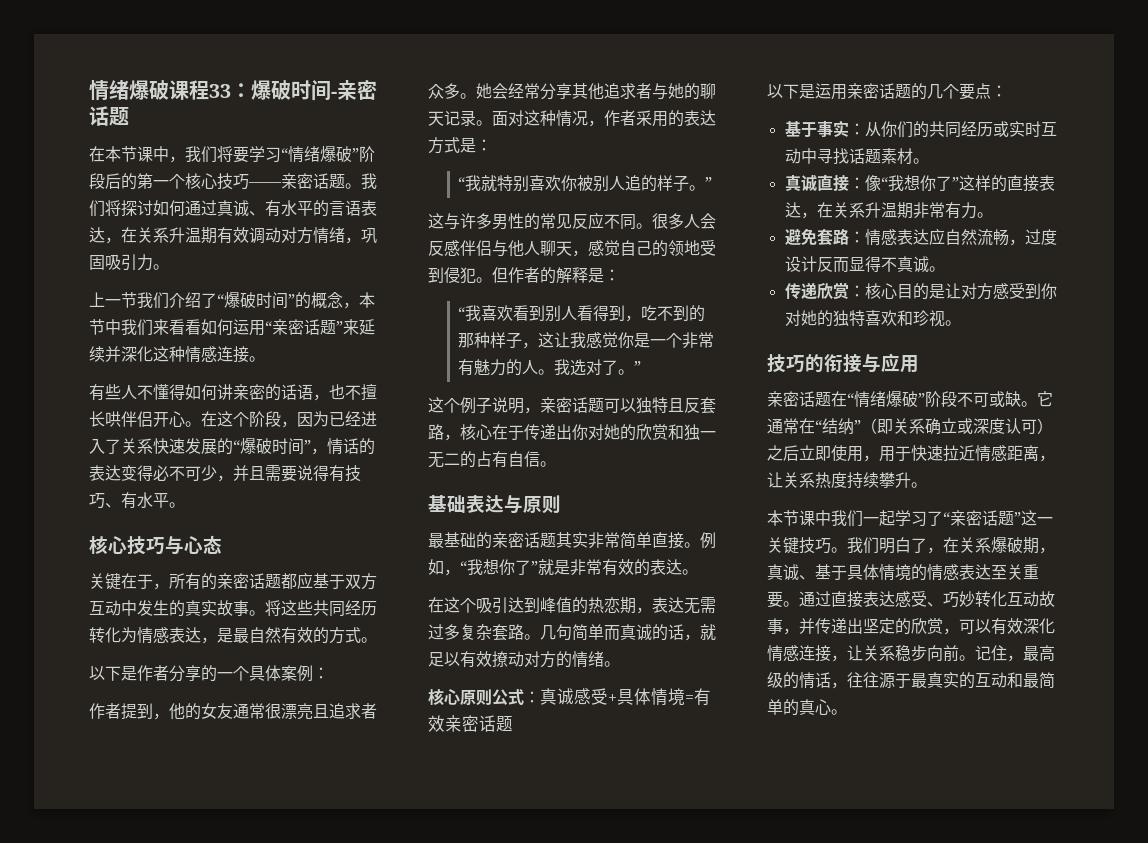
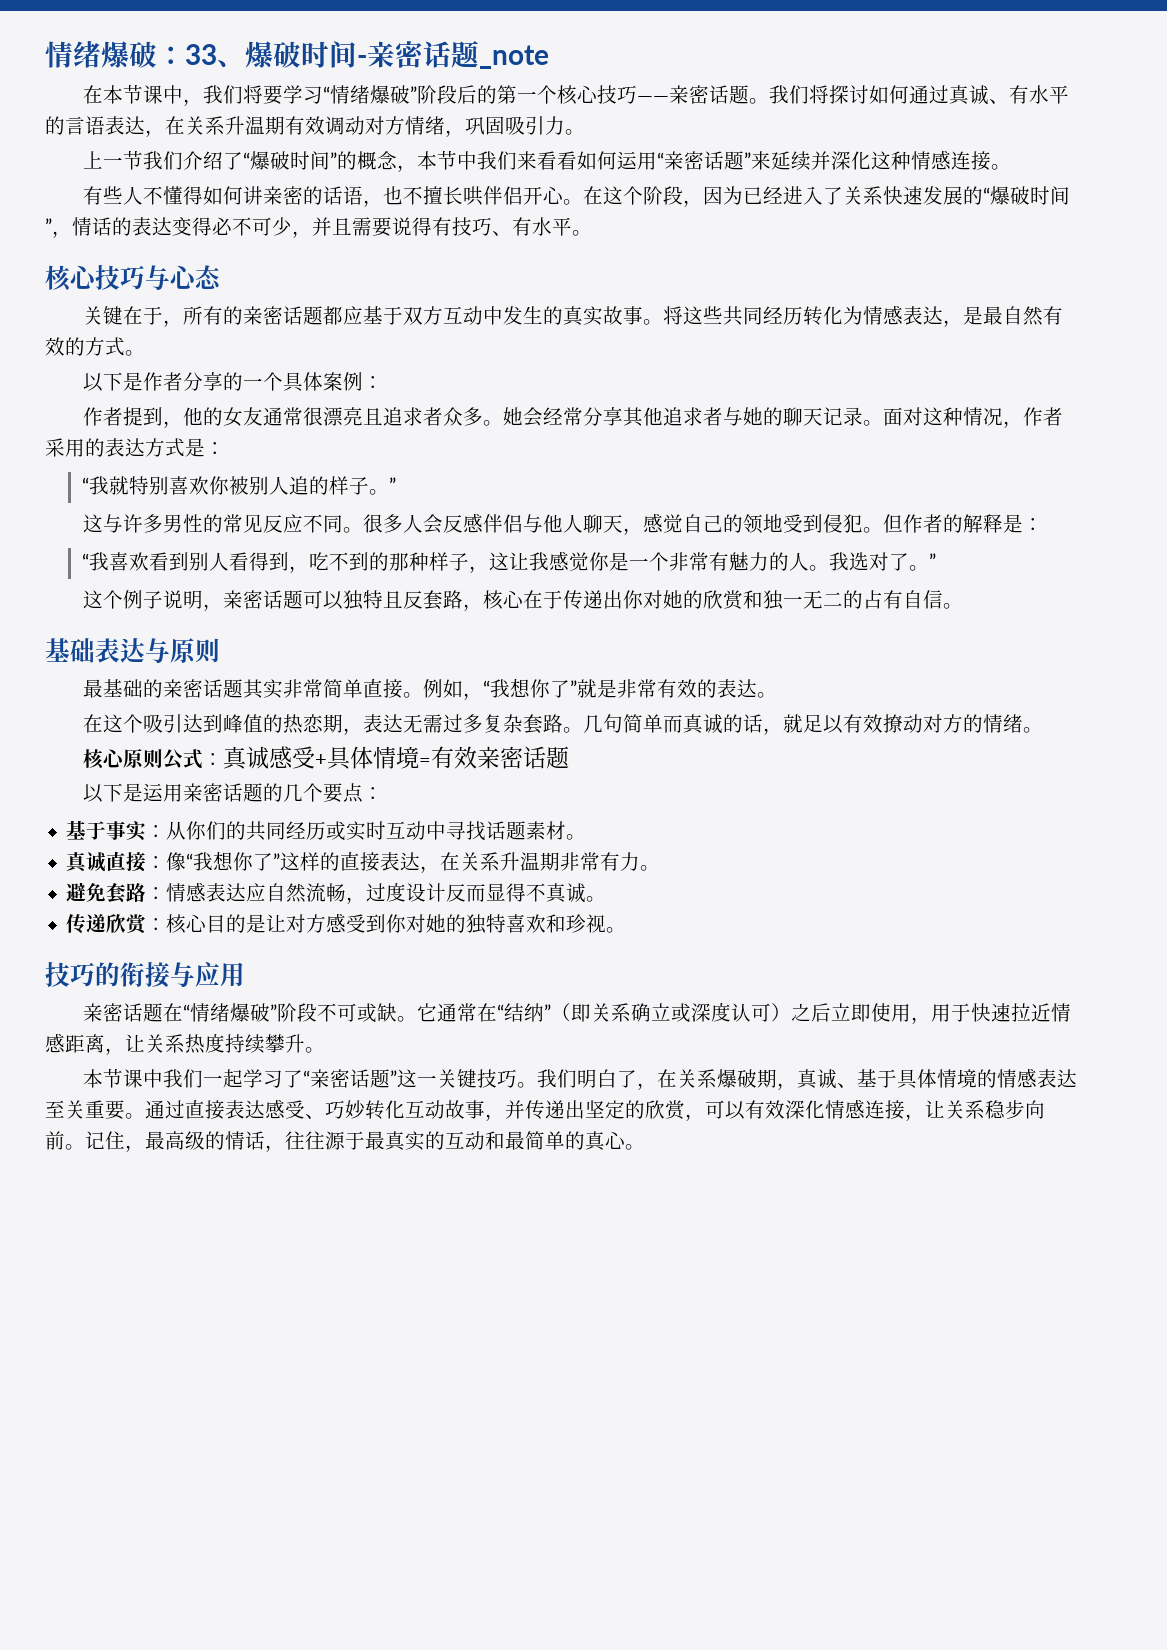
- 情绪爆破课程33：爆破时间-亲密话题
+ 情绪爆破：33、爆破时间-亲密话题_note

